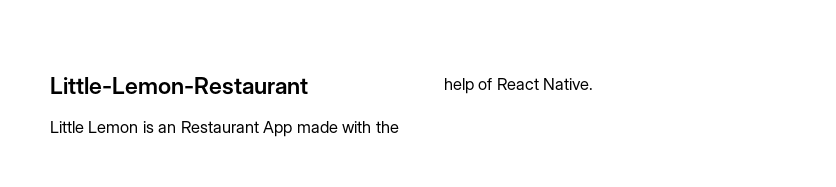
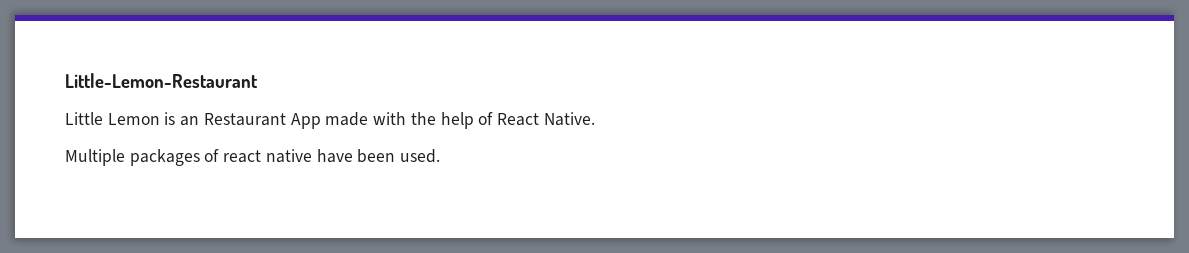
+ Multiple packages of react native have been used.

